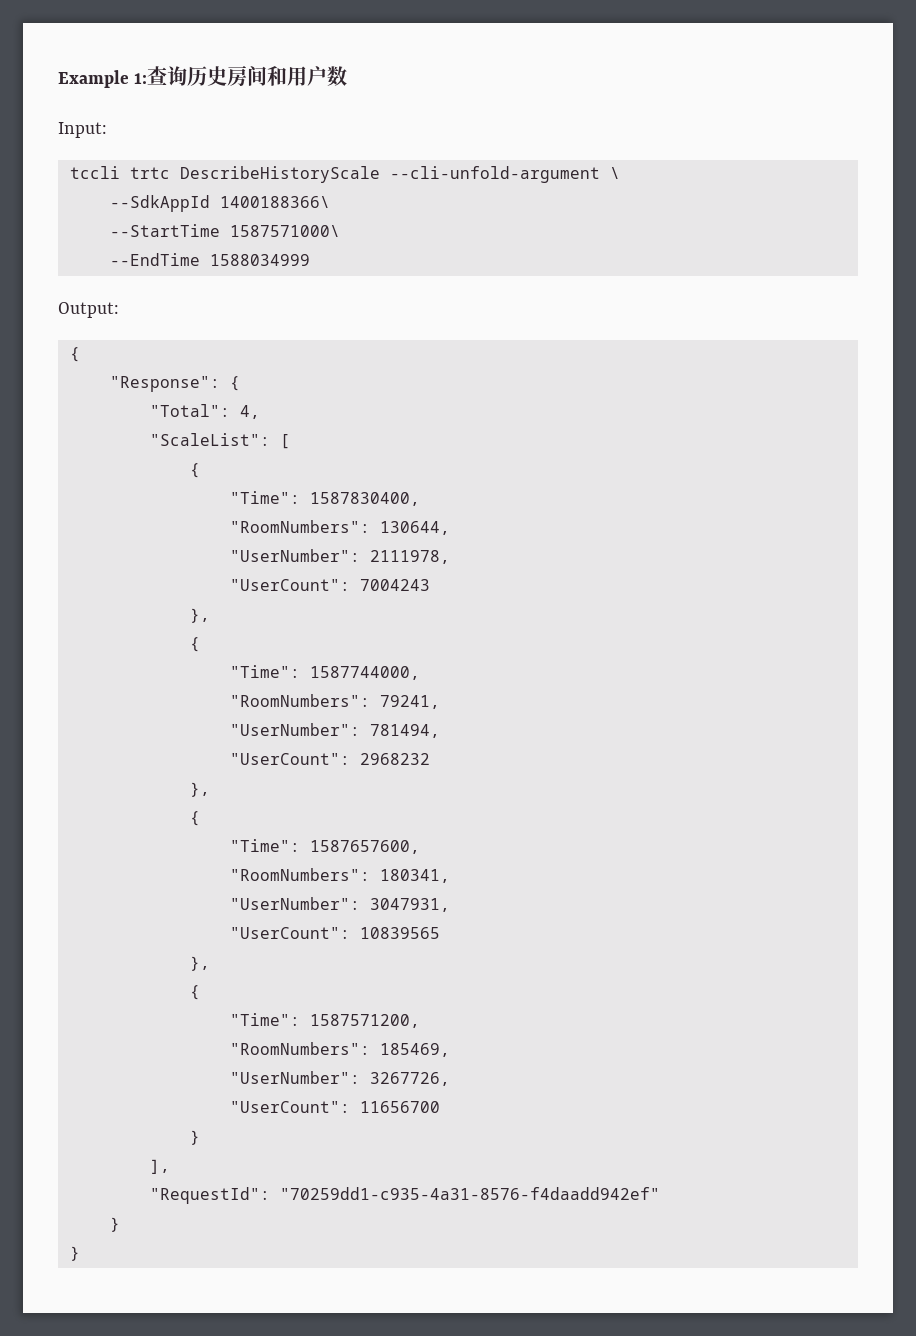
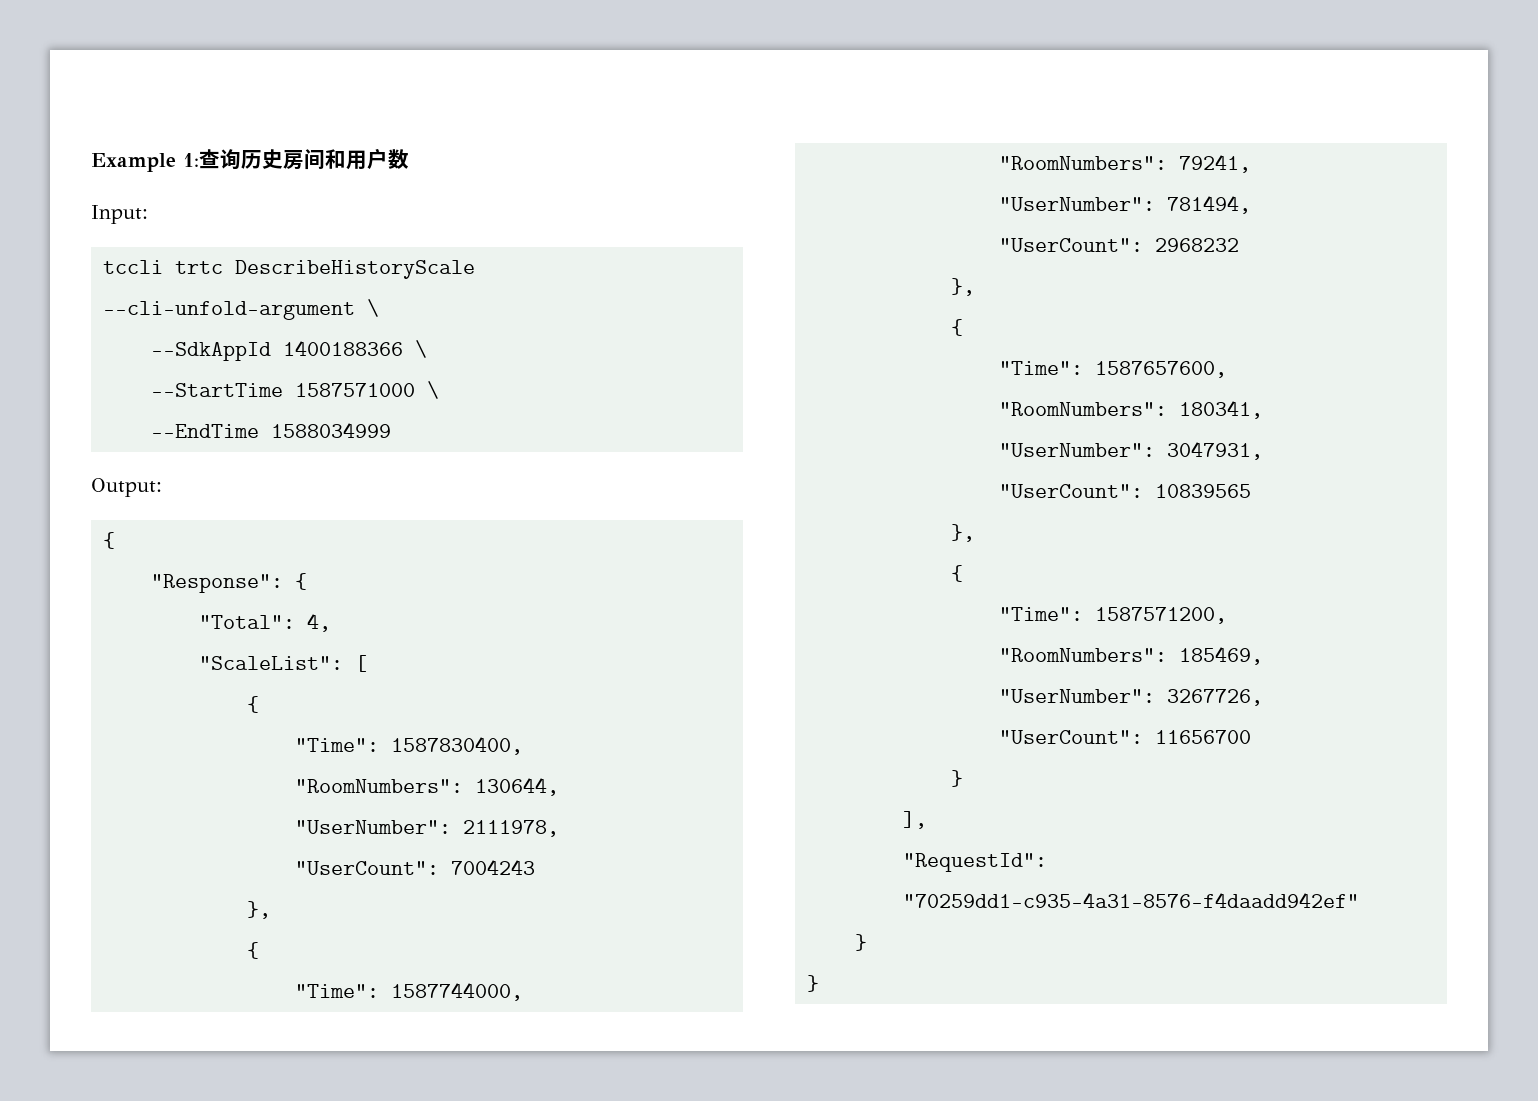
- --SdkAppId 1400188366\
+ --SdkAppId 1400188366 \
- --StartTime 1587571000\
+ --StartTime 1587571000 \

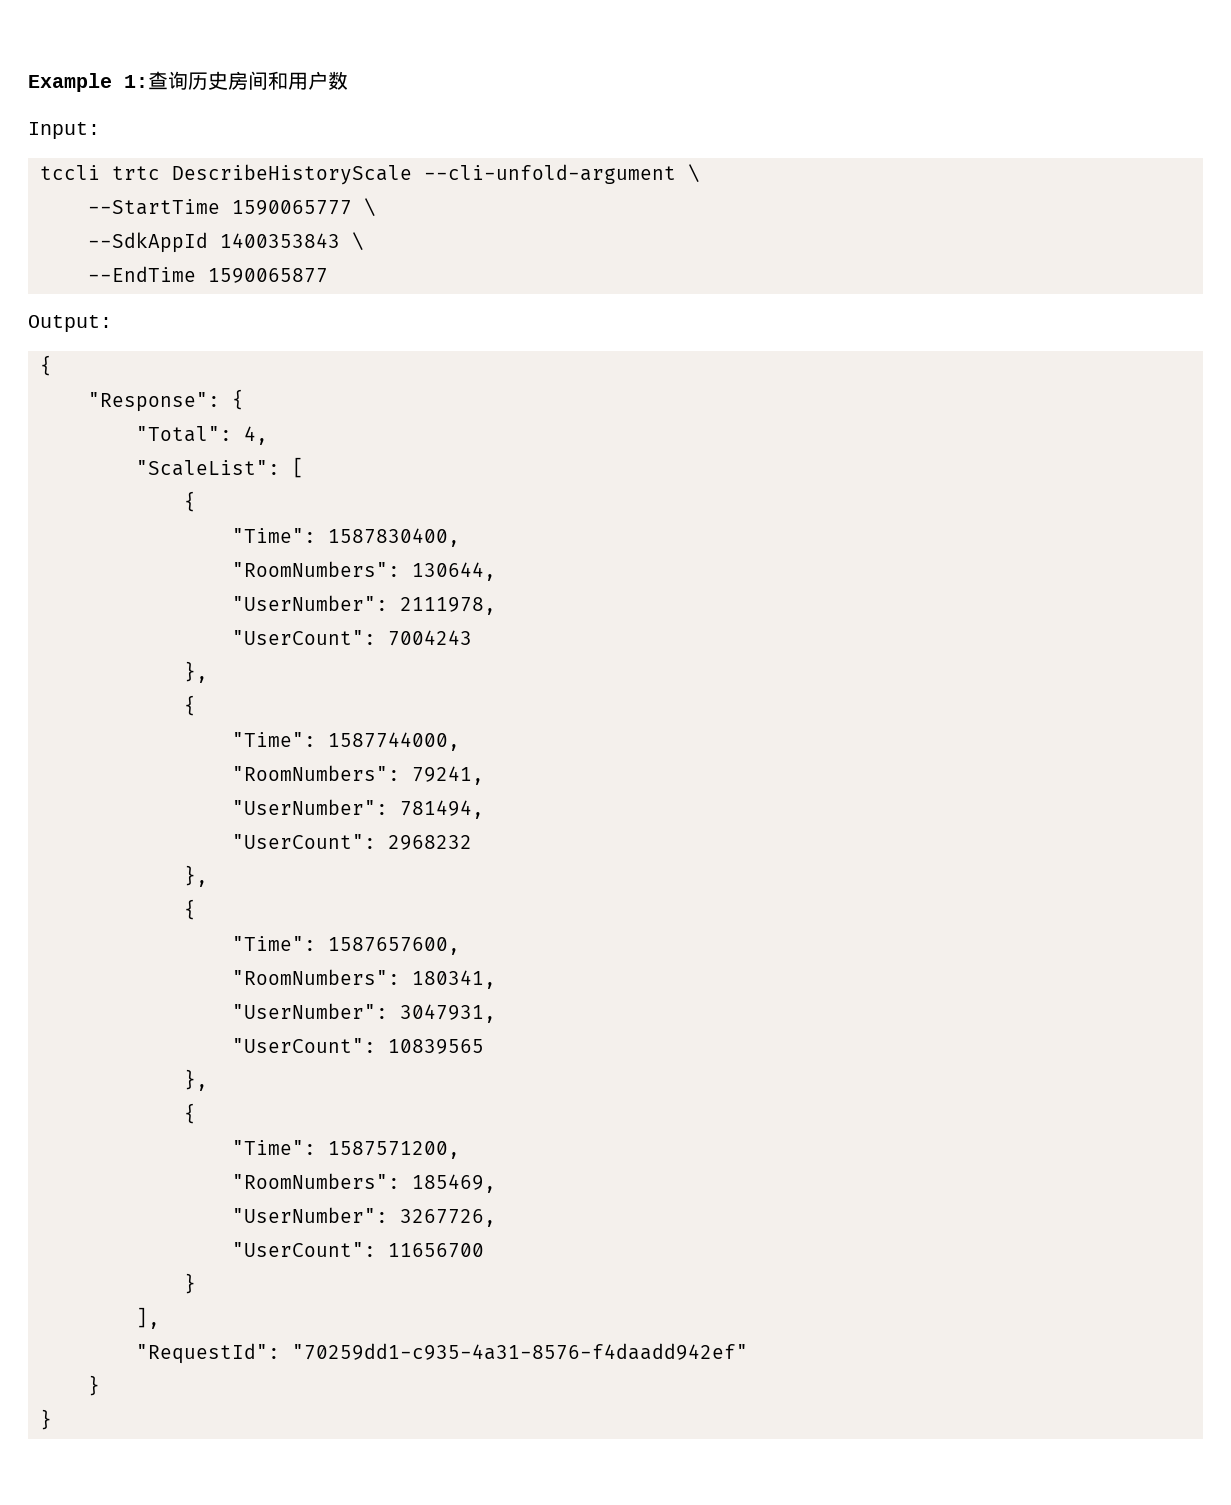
- --SdkAppId 1400188366 \
- --StartTime 1587571000 \
+ --StartTime 1590065777 \
+ --SdkAppId 1400353843 \
- --EndTime 1588034999
+ --EndTime 1590065877

